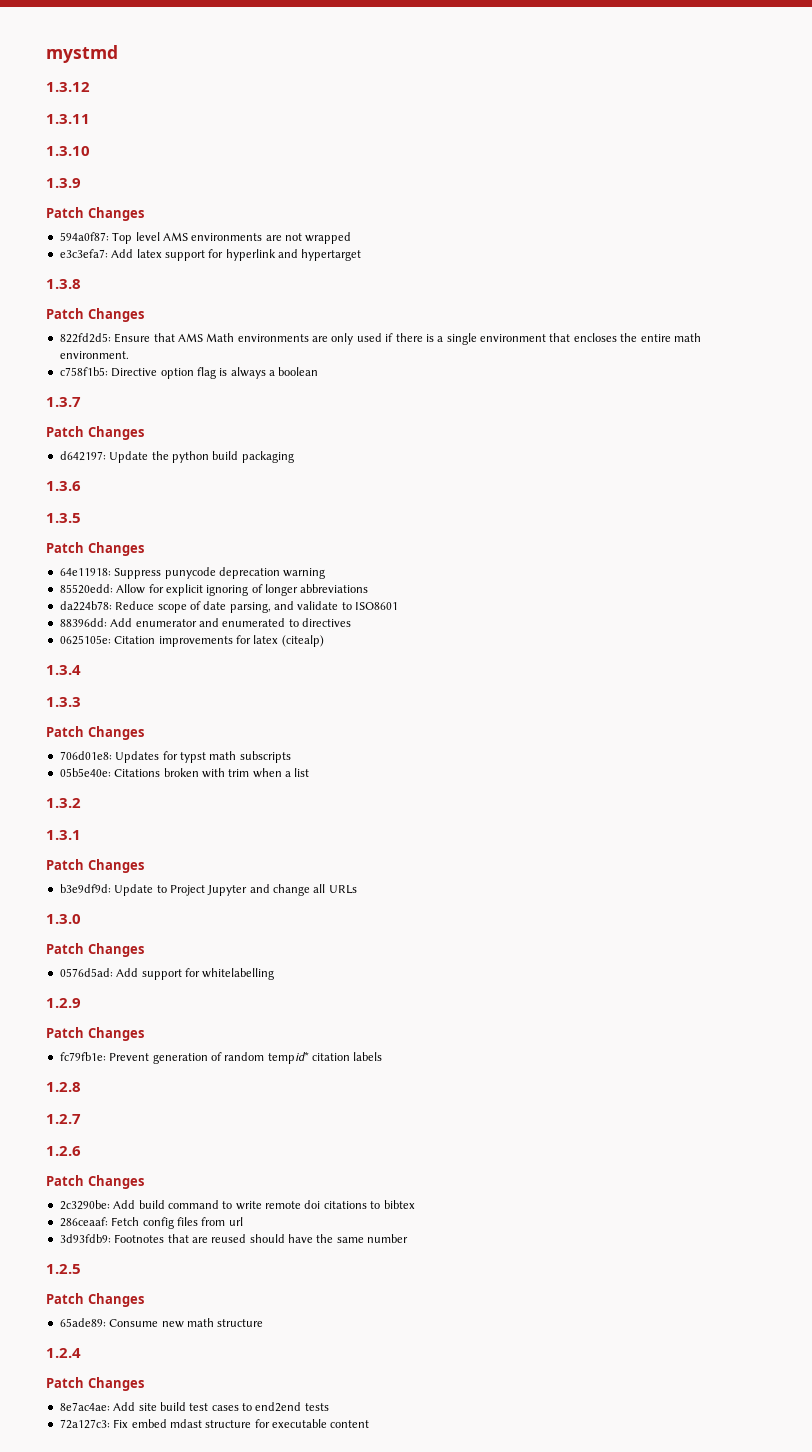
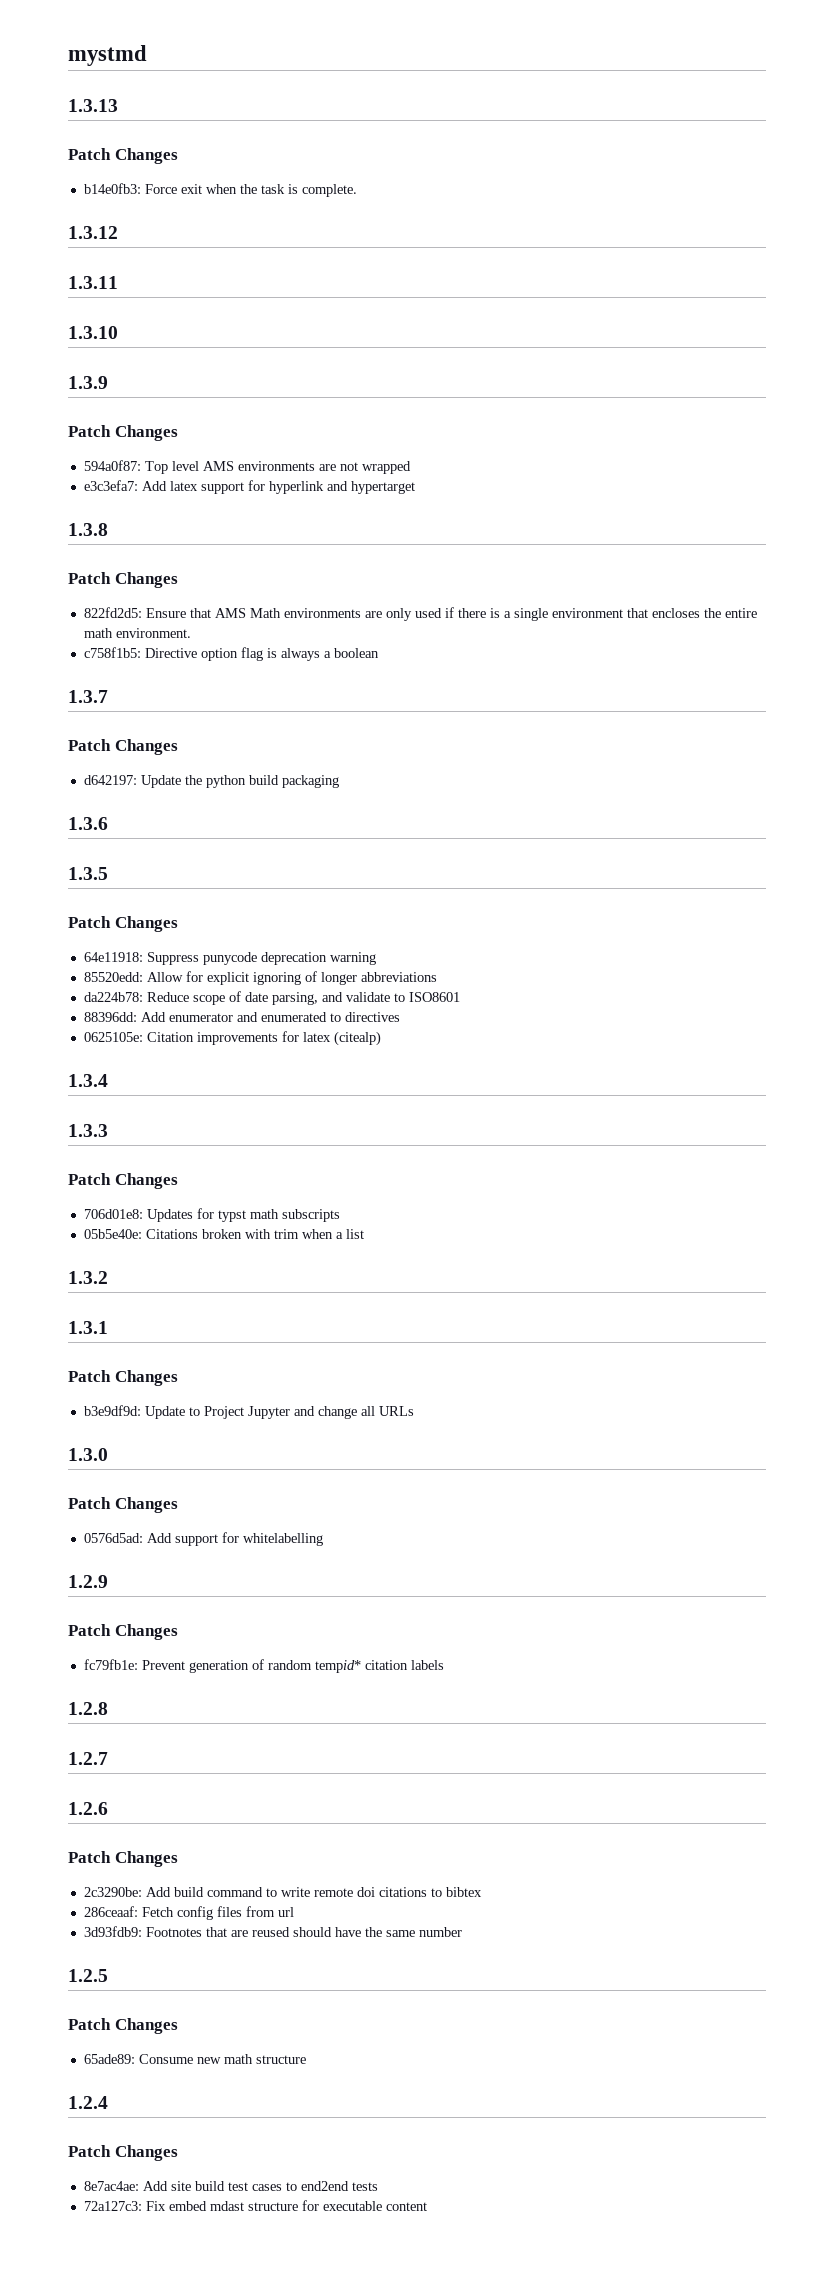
+ 1.3.13
+ Patch Changes
+ b14e0fb3: Force exit when the task is complete.

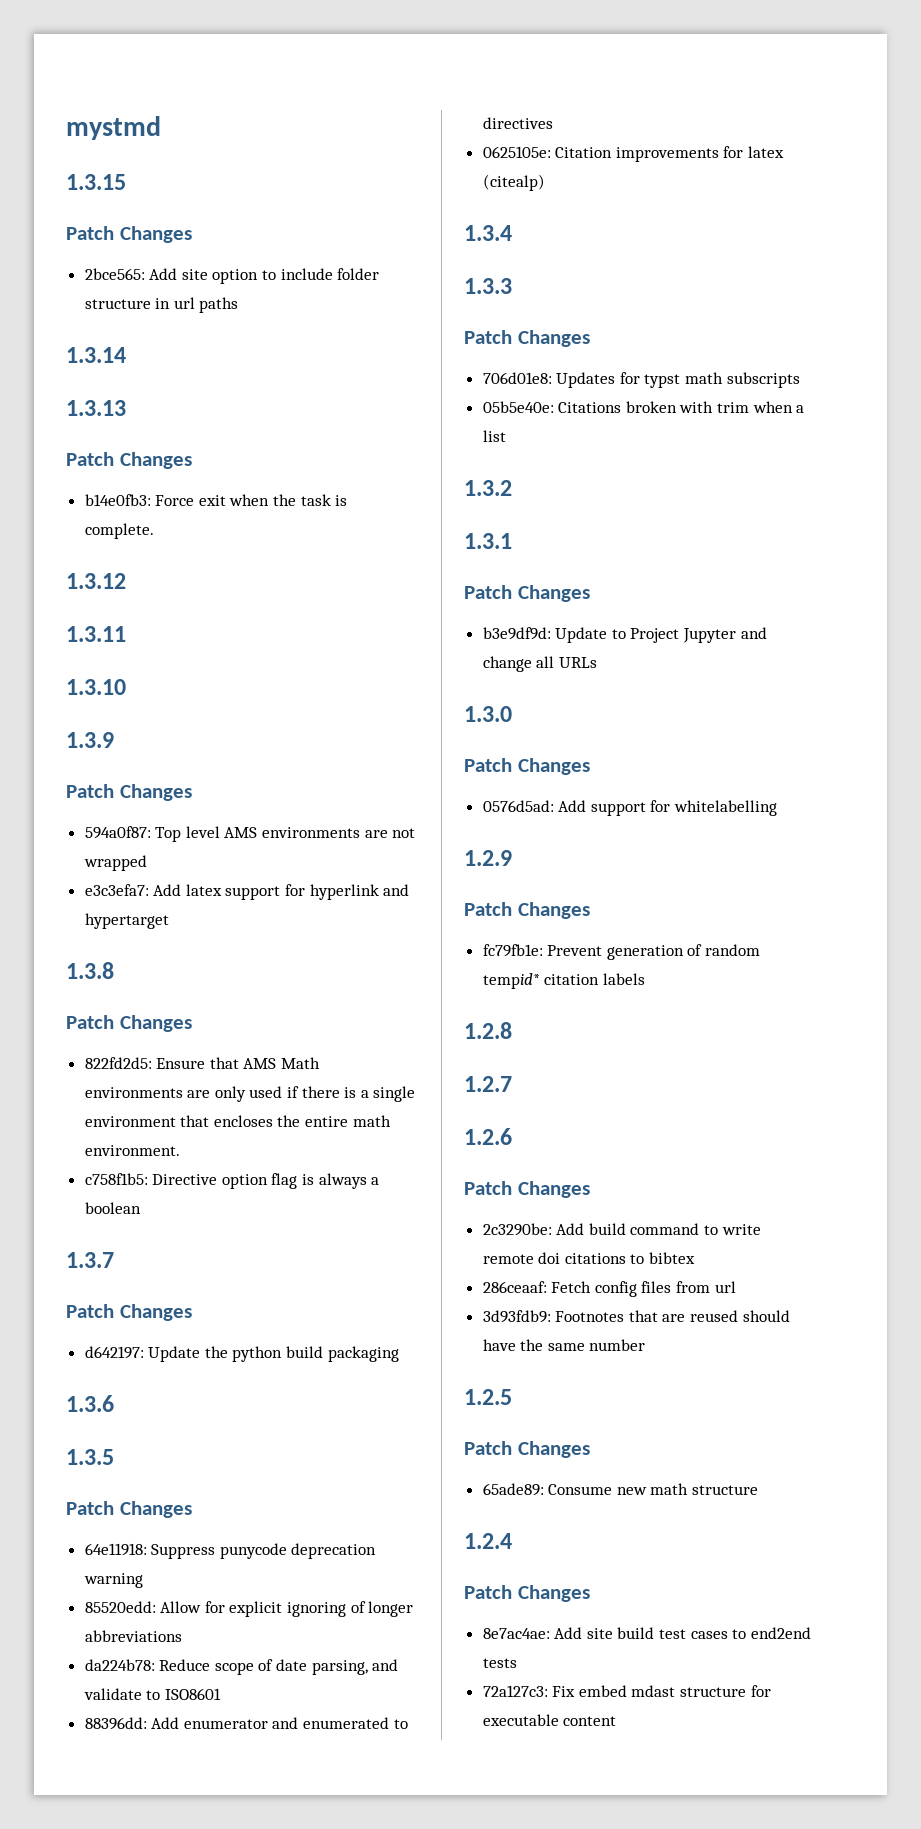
+ 1.3.15
+ Patch Changes
+ 2bce565: Add site option to include folder structure in url paths
+ 1.3.14

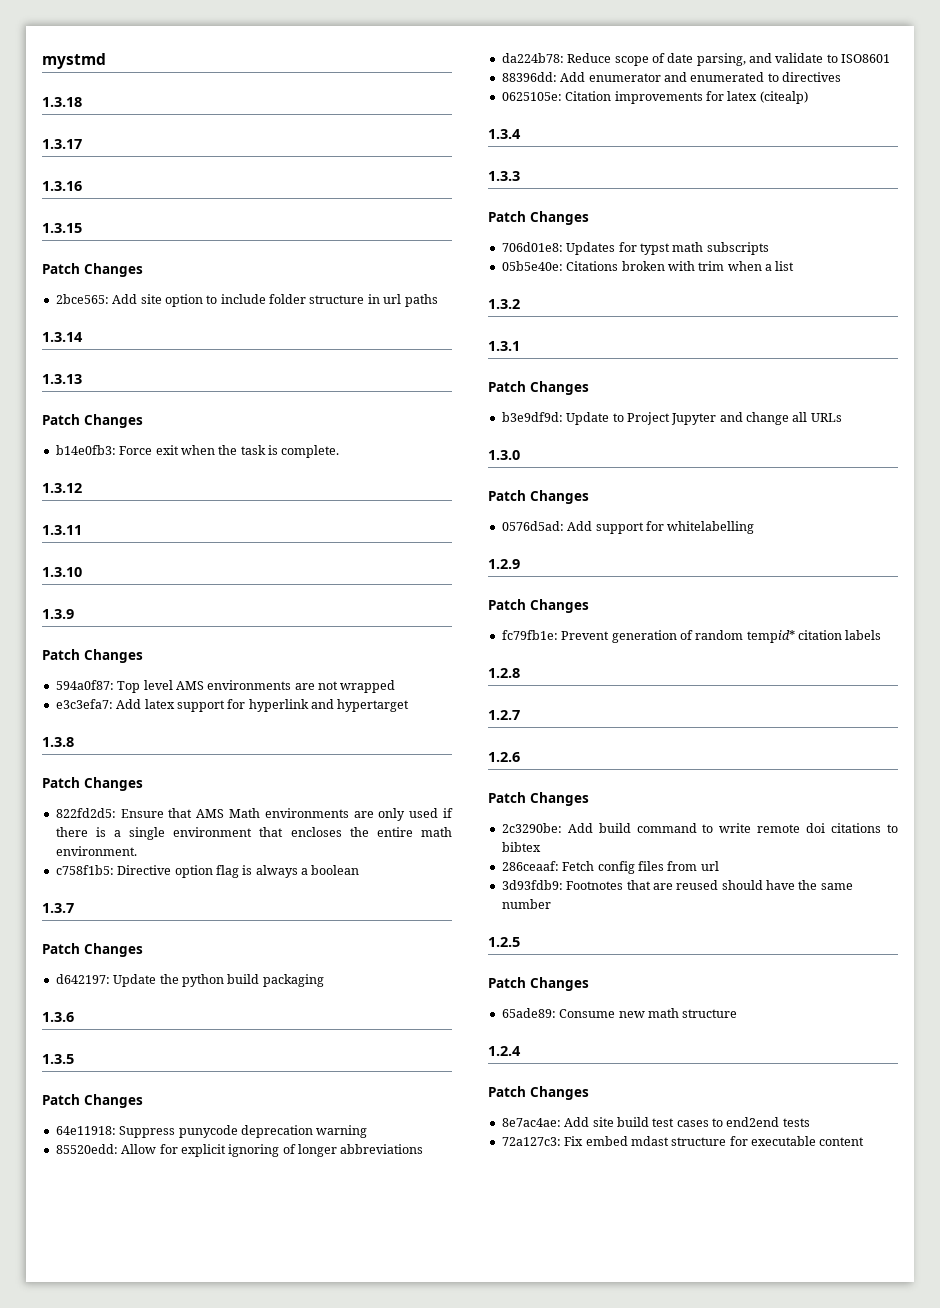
+ 1.3.18
+ 1.3.17
+ 1.3.16

